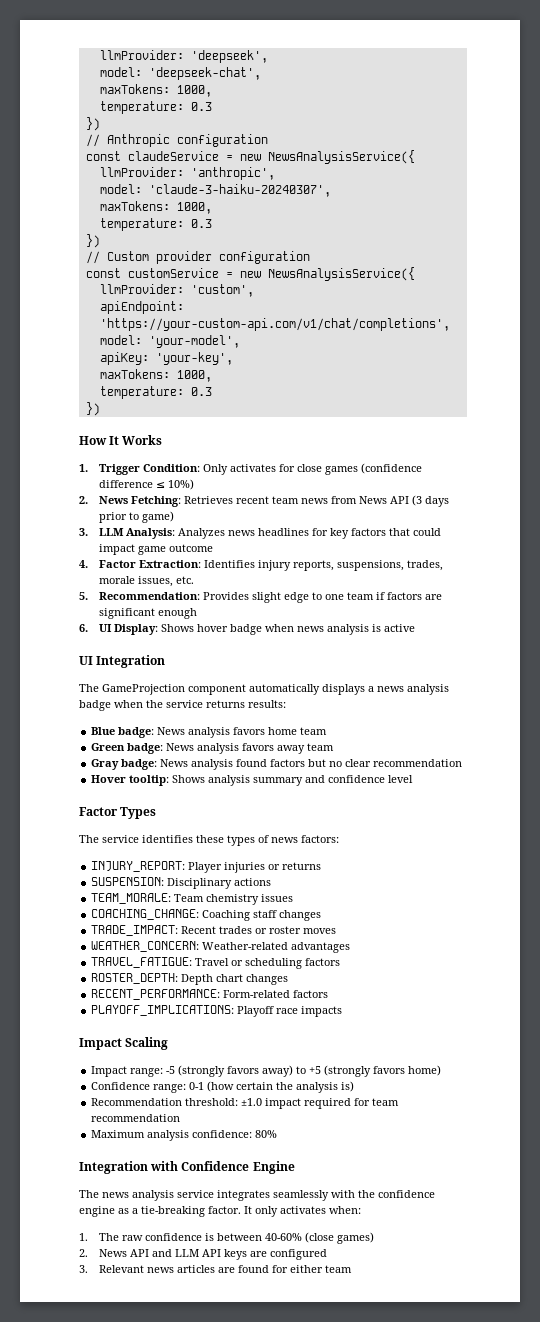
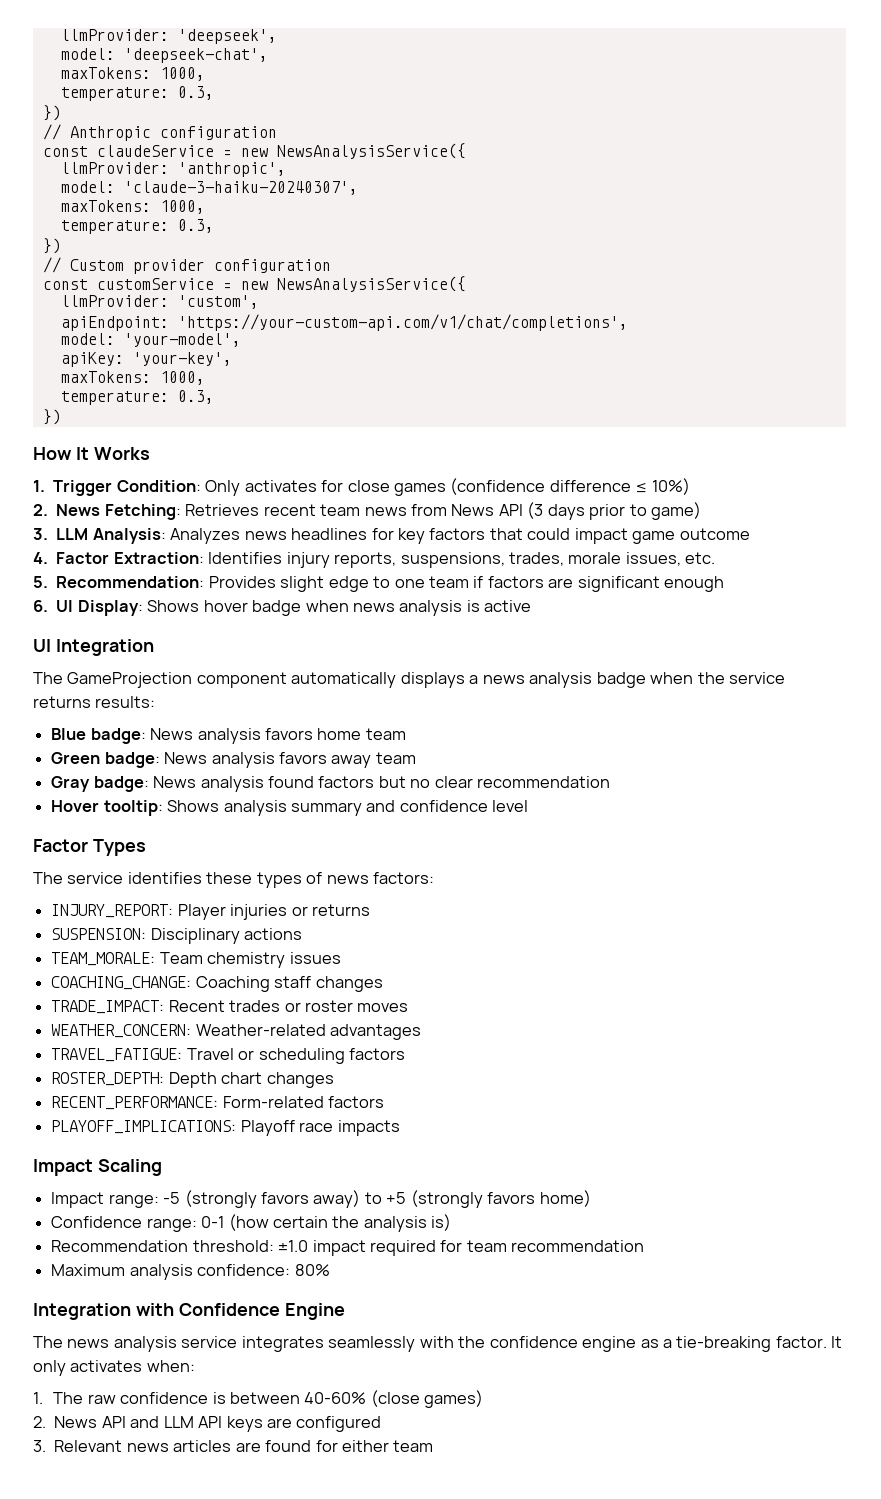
  model: 'deepseek-chat',
  maxTokens: 1000,
- temperature: 0.3
+ temperature: 0.3,
  model: 'claude-3-haiku-20240307',
  maxTokens: 1000,
- temperature: 0.3
+ temperature: 0.3,
  apiKey: 'your-key',
  maxTokens: 1000,
- temperature: 0.3
+ temperature: 0.3,

